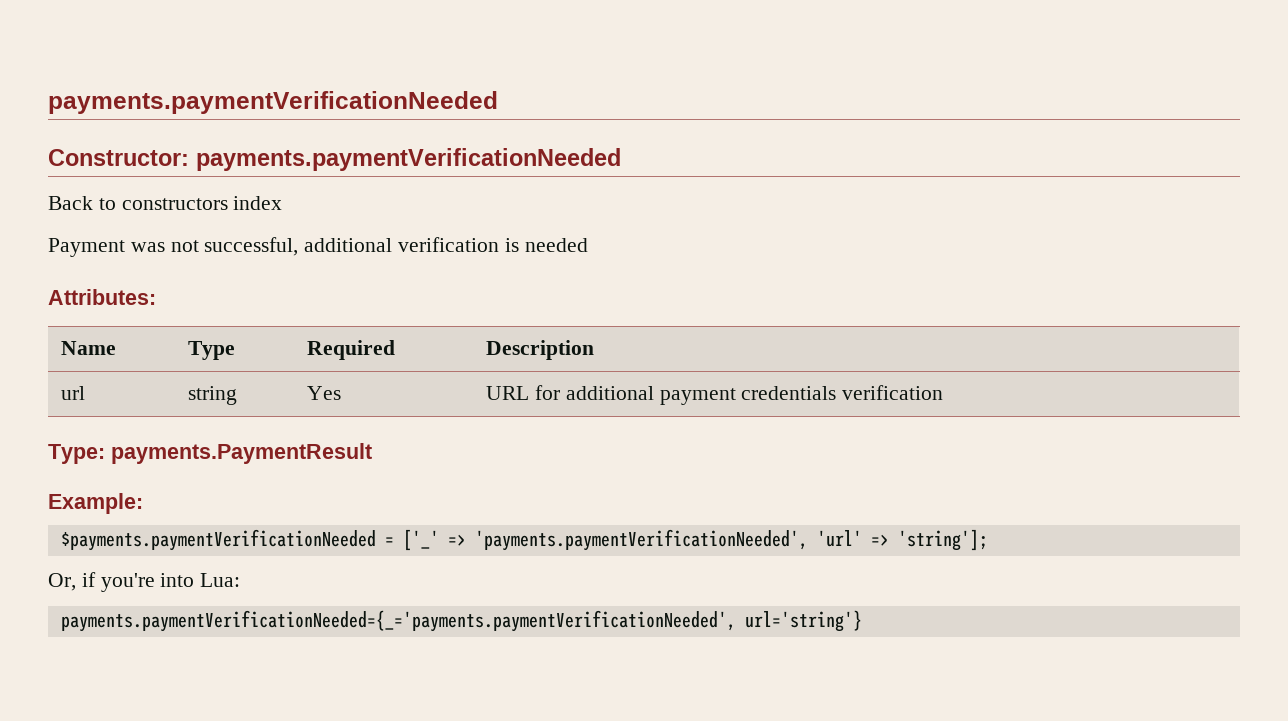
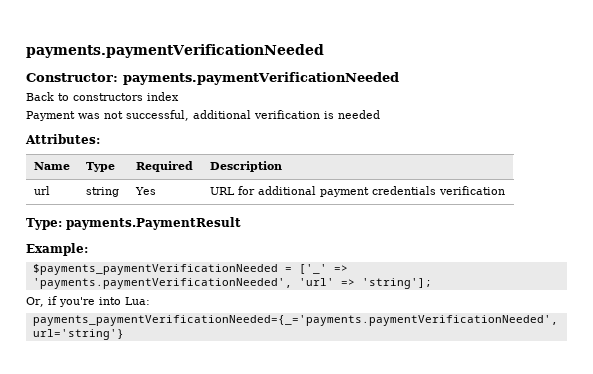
- $payments.paymentVerificationNeeded = ['_' => 'payments.paymentVerificationNeeded', 'url' => 'string'];
+ $payments_paymentVerificationNeeded = ['_' => 'payments.paymentVerificationNeeded', 'url' => 'string'];
- payments.paymentVerificationNeeded={_='payments.paymentVerificationNeeded', url='string'}
+ payments_paymentVerificationNeeded={_='payments.paymentVerificationNeeded', url='string'}

